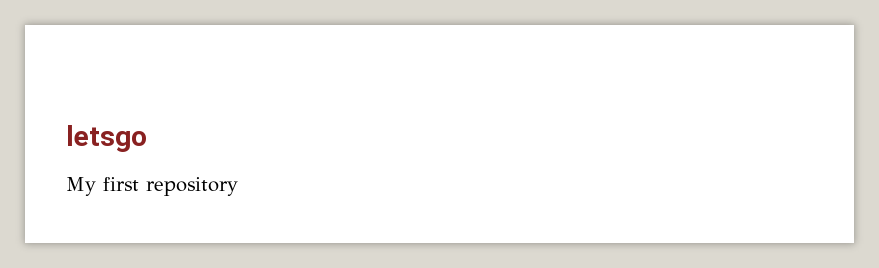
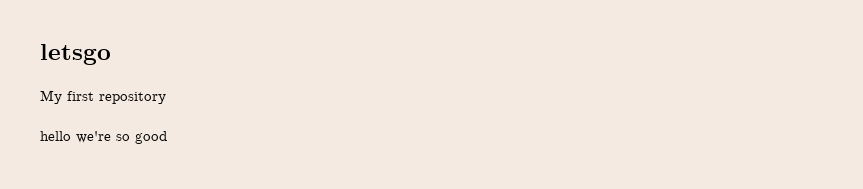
+ hello we're so good

